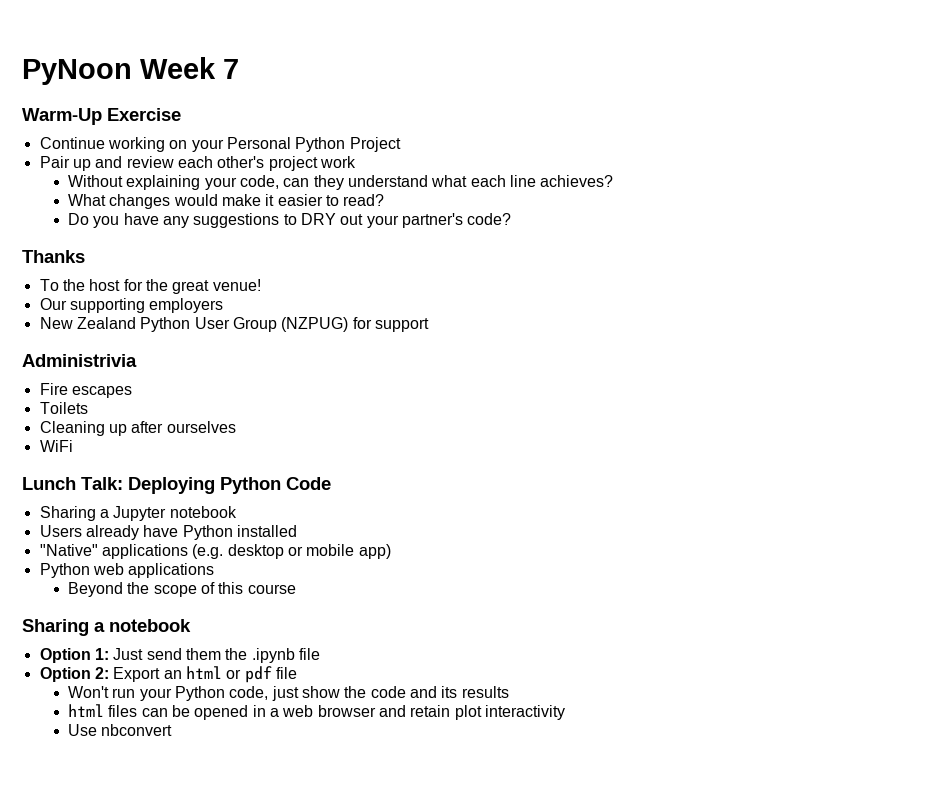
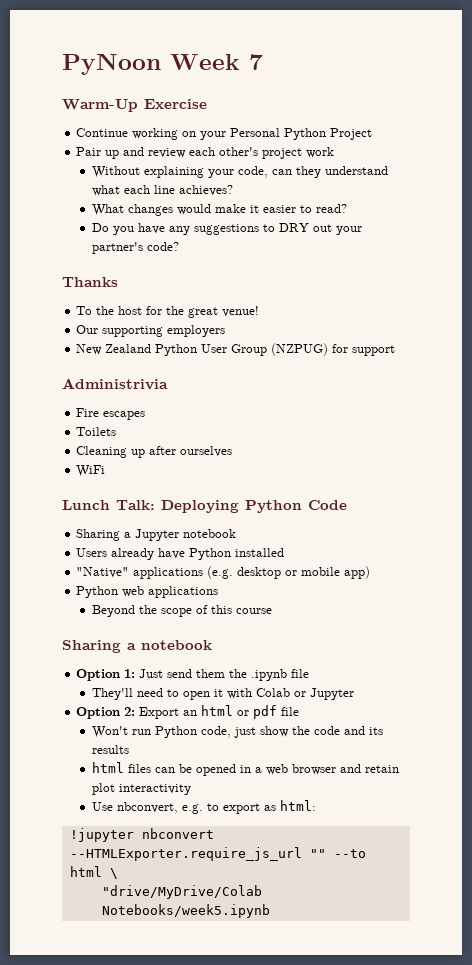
+ They'll need to open it with Colab or Jupyter
- Won't run your Python code, just show the code and its results
+ Won't run Python code, just show the code and its results
- Use nbconvert
+ Use nbconvert, e.g. to export as html:
+ !jupyter nbconvert --HTMLExporter.require_js_url "" --to html \
+ "drive/MyDrive/Colab Notebooks/week5.ipynb

